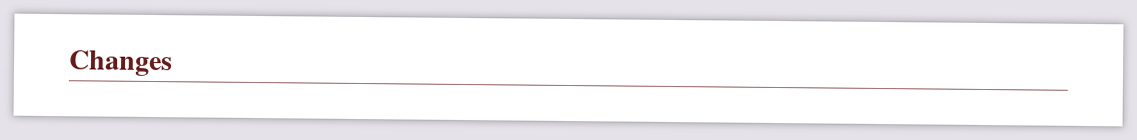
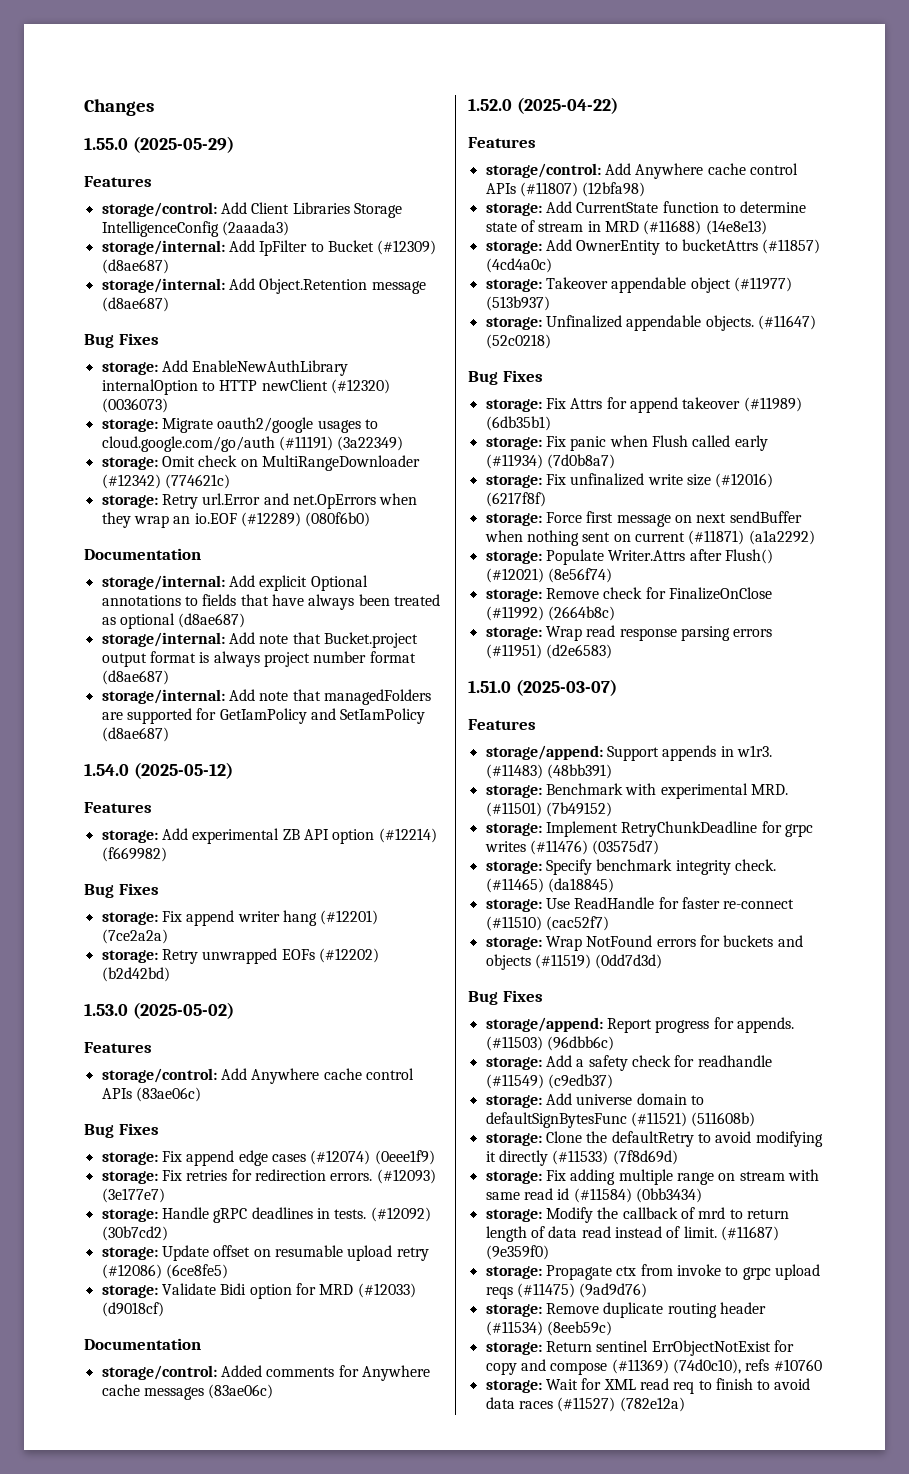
+ 1.55.0 (2025-05-29)
+ Features
+ storage/control: Add Client Libraries Storage IntelligenceConfig (2aaada3)
+ storage/internal: Add IpFilter to Bucket (#12309) (d8ae687)
+ storage/internal: Add Object.Retention message (d8ae687)
+ Bug Fixes
+ storage: Add EnableNewAuthLibrary internalOption to HTTP newClient (#12320) (0036073)
+ storage: Migrate oauth2/google usages to cloud.google.com/go/auth (#11191) (3a22349)
+ storage: Omit check on MultiRangeDownloader (#12342) (774621c)
+ storage: Retry url.Error and net.OpErrors when they wrap an io.EOF (#12289) (080f6b0)
+ Documentation
+ storage/internal: Add explicit Optional annotations to fields that have always been treated as optional (d8ae687)
+ storage/internal: Add note that Bucket.project output format is always project number format (d8ae687)
+ storage/internal: Add note that managedFolders are supported for GetIamPolicy and SetIamPolicy (d8ae687)
+ 1.54.0 (2025-05-12)
+ Features
+ storage: Add experimental ZB API option (#12214) (f669982)
+ Bug Fixes
+ storage: Fix append writer hang (#12201) (7ce2a2a)
+ storage: Retry unwrapped EOFs (#12202) (b2d42bd)
+ 1.53.0 (2025-05-02)
+ Features
+ storage/control: Add Anywhere cache control APIs (83ae06c)
+ Bug Fixes
+ storage: Fix append edge cases (#12074) (0eee1f9)
+ storage: Fix retries for redirection errors. (#12093) (3e177e7)
+ storage: Handle gRPC deadlines in tests. (#12092) (30b7cd2)
+ storage: Update offset on resumable upload retry (#12086) (6ce8fe5)
+ storage: Validate Bidi option for MRD (#12033) (d9018cf)
+ Documentation
+ storage/control: Added comments for Anywhere cache messages (83ae06c)
+ 1.52.0 (2025-04-22)
+ Features
+ storage/control: Add Anywhere cache control APIs (#11807) (12bfa98)
+ storage: Add CurrentState function to determine state of stream in MRD (#11688) (14e8e13)
+ storage: Add OwnerEntity to bucketAttrs (#11857) (4cd4a0c)
+ storage: Takeover appendable object (#11977) (513b937)
+ storage: Unfinalized appendable objects. (#11647) (52c0218)
+ Bug Fixes
+ storage: Fix Attrs for append takeover (#11989) (6db35b1)
+ storage: Fix panic when Flush called early (#11934) (7d0b8a7)
+ storage: Fix unfinalized write size (#12016) (6217f8f)
+ storage: Force first message on next sendBuffer when nothing sent on current (#11871) (a1a2292)
+ storage: Populate Writer.Attrs after Flush() (#12021) (8e56f74)
+ storage: Remove check for FinalizeOnClose (#11992) (2664b8c)
+ storage: Wrap read response parsing errors (#11951) (d2e6583)
+ 1.51.0 (2025-03-07)
+ Features
+ storage/append: Support appends in w1r3. (#11483) (48bb391)
+ storage: Benchmark with experimental MRD. (#11501) (7b49152)
+ storage: Implement RetryChunkDeadline for grpc writes (#11476) (03575d7)
+ storage: Specify benchmark integrity check. (#11465) (da18845)
+ storage: Use ReadHandle for faster re-connect (#11510) (cac52f7)
+ storage: Wrap NotFound errors for buckets and objects (#11519) (0dd7d3d)
+ Bug Fixes
+ storage/append: Report progress for appends. (#11503) (96dbb6c)
+ storage: Add a safety check for readhandle (#11549) (c9edb37)
+ storage: Add universe domain to defaultSignBytesFunc (#11521) (511608b)
+ storage: Clone the defaultRetry to avoid modifying it directly (#11533) (7f8d69d)
+ storage: Fix adding multiple range on stream with same read id (#11584) (0bb3434)
+ storage: Modify the callback of mrd to return length of data read instead of limit. (#11687) (9e359f0)
+ storage: Propagate ctx from invoke to grpc upload reqs (#11475) (9ad9d76)
+ storage: Remove duplicate routing header (#11534) (8eeb59c)
+ storage: Return sentinel ErrObjectNotExist for copy and compose (#11369) (74d0c10), refs #10760
+ storage: Wait for XML read req to finish to avoid data races (#11527) (782e12a)

